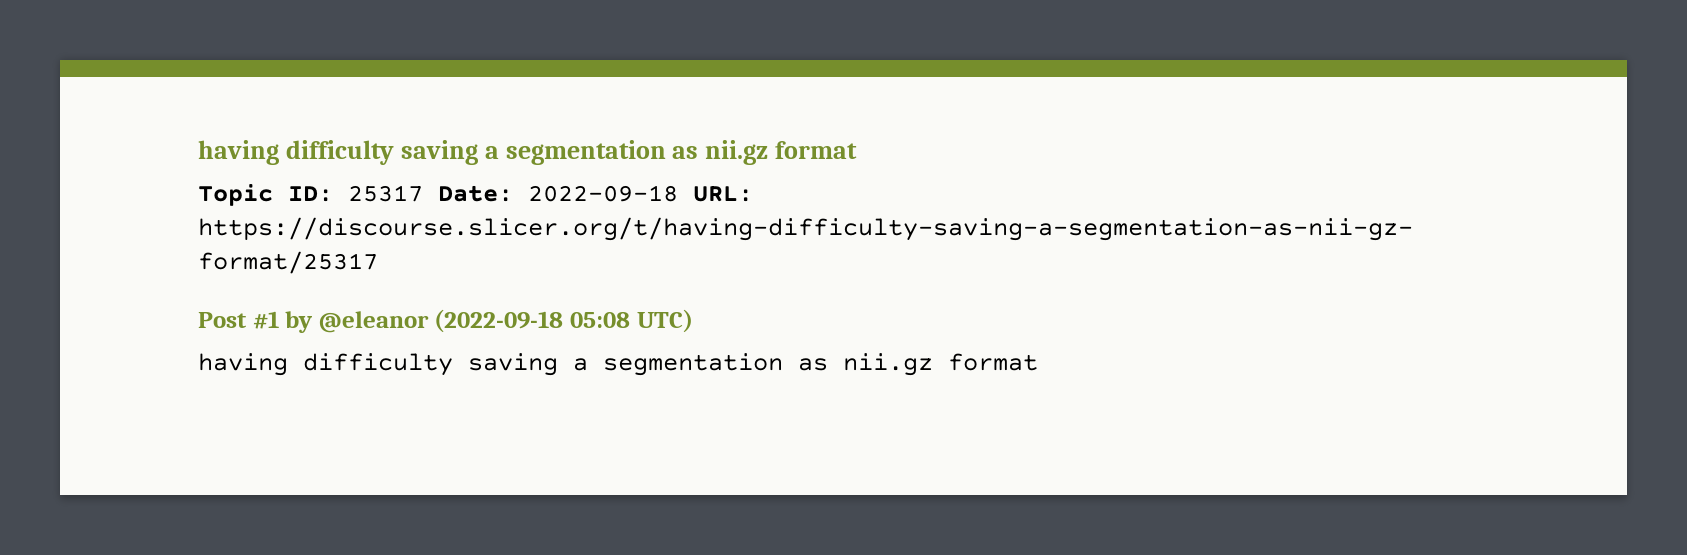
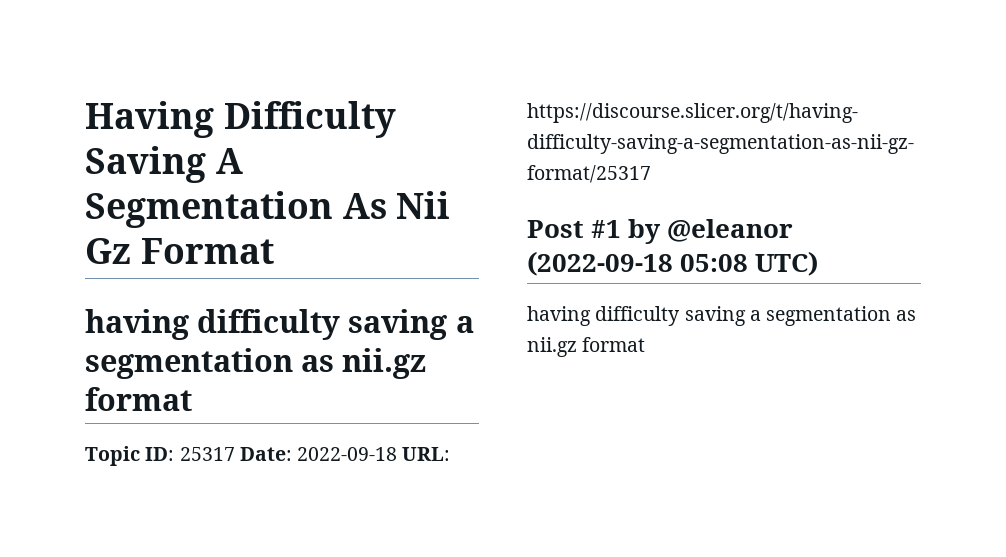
+ Having Difficulty Saving A Segmentation As Nii Gz Format

